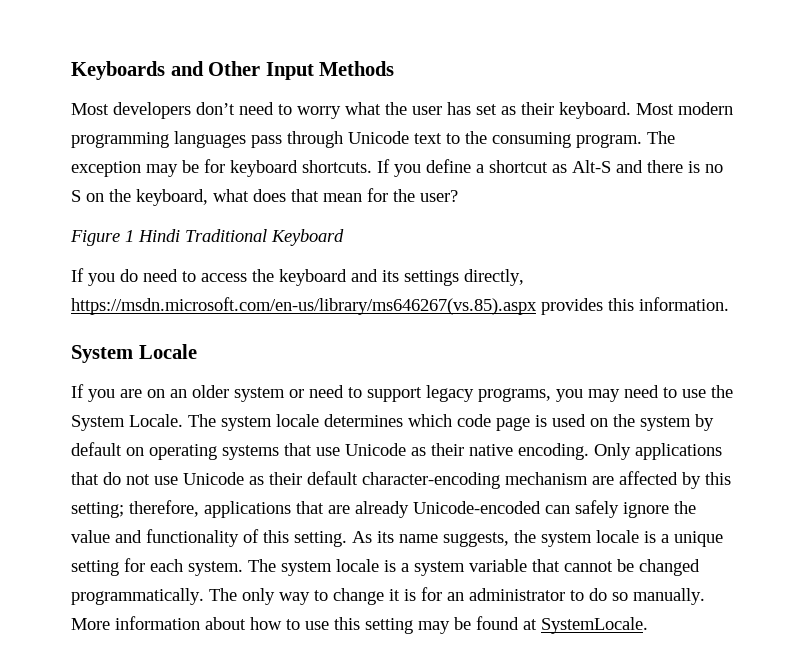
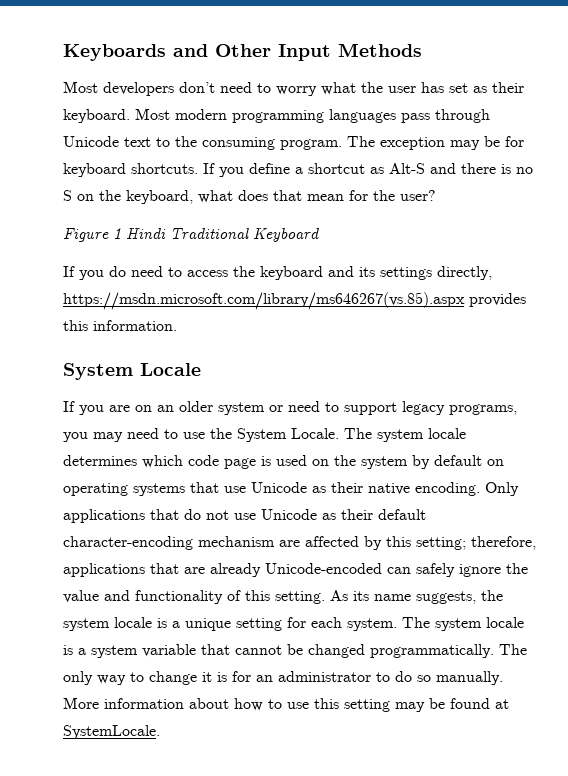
- If you do need to access the keyboard and its settings directly, https://msdn.microsoft.com/en-us/library/ms646267(vs.85).aspx provides this information.
+ If you do need to access the keyboard and its settings directly, https://msdn.microsoft.com/library/ms646267(vs.85).aspx provides this information.

